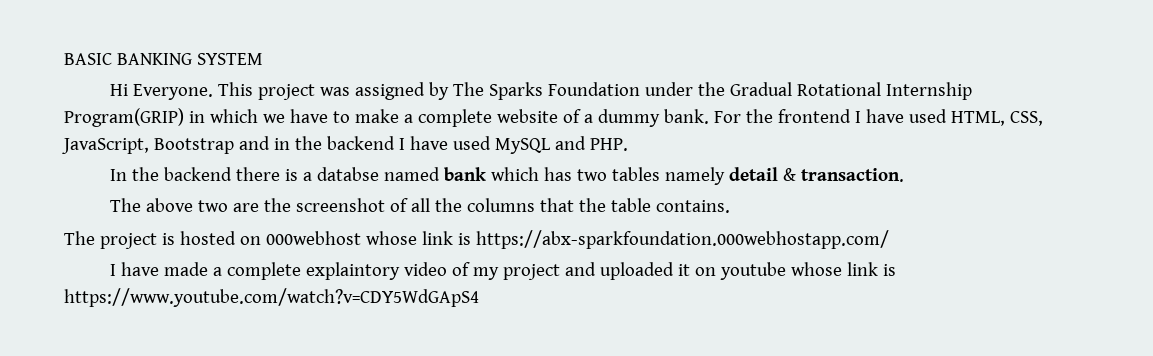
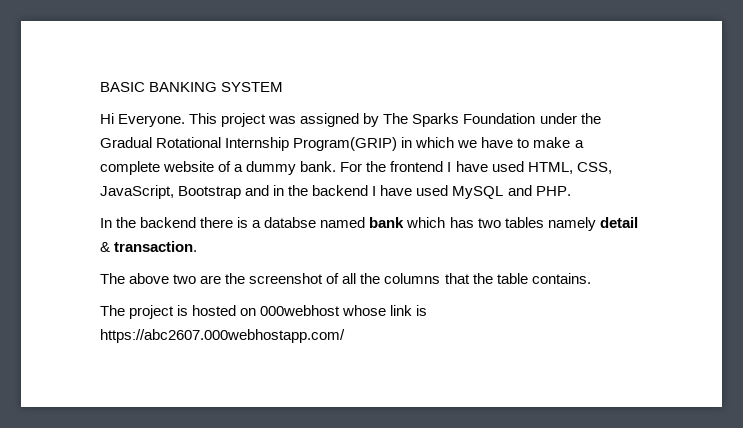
- The project is hosted on 000webhost whose link is https://abx-sparkfoundation.000webhostapp.com/
- I have made a complete explaintory video of my project and uploaded it on youtube whose link is https://www.youtube.com/watch?v=CDY5WdGApS4
+ The project is hosted on 000webhost whose link is https://abc2607.000webhostapp.com/

